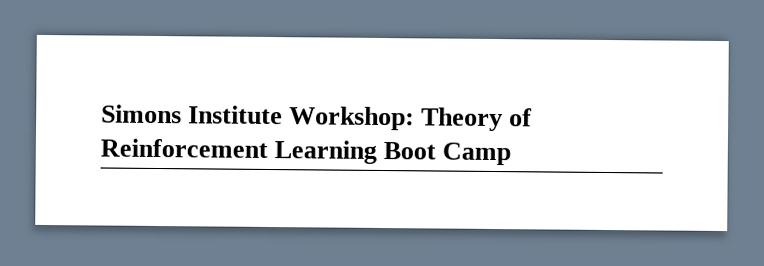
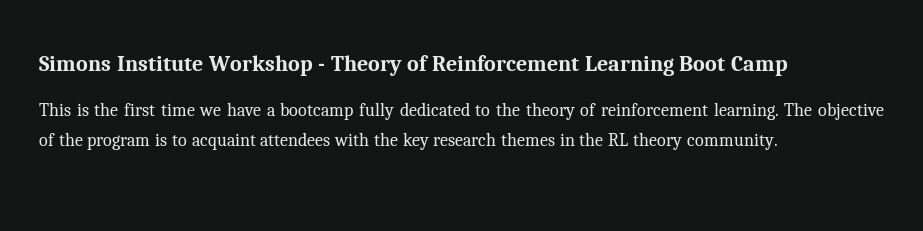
- Simons Institute Workshop: Theory of Reinforcement Learning Boot Camp
+ Simons Institute Workshop - Theory of Reinforcement Learning Boot Camp
+ This is the first time we have a bootcamp fully dedicated to the theory of reinforcement learning. The objective of the program is to acquaint attendees with the key research themes in the RL theory community.

